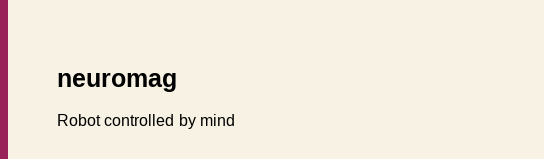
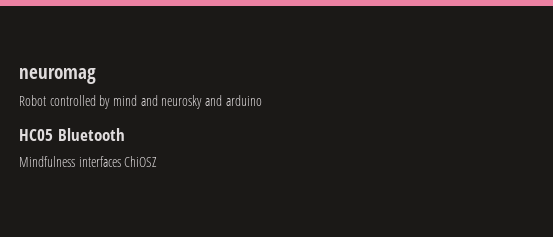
- Robot controlled by mind
+ Robot controlled by mind and neurosky and arduino
+ HC05 Bluetooth
+ Mindfulness interfaces ChiOSZ

